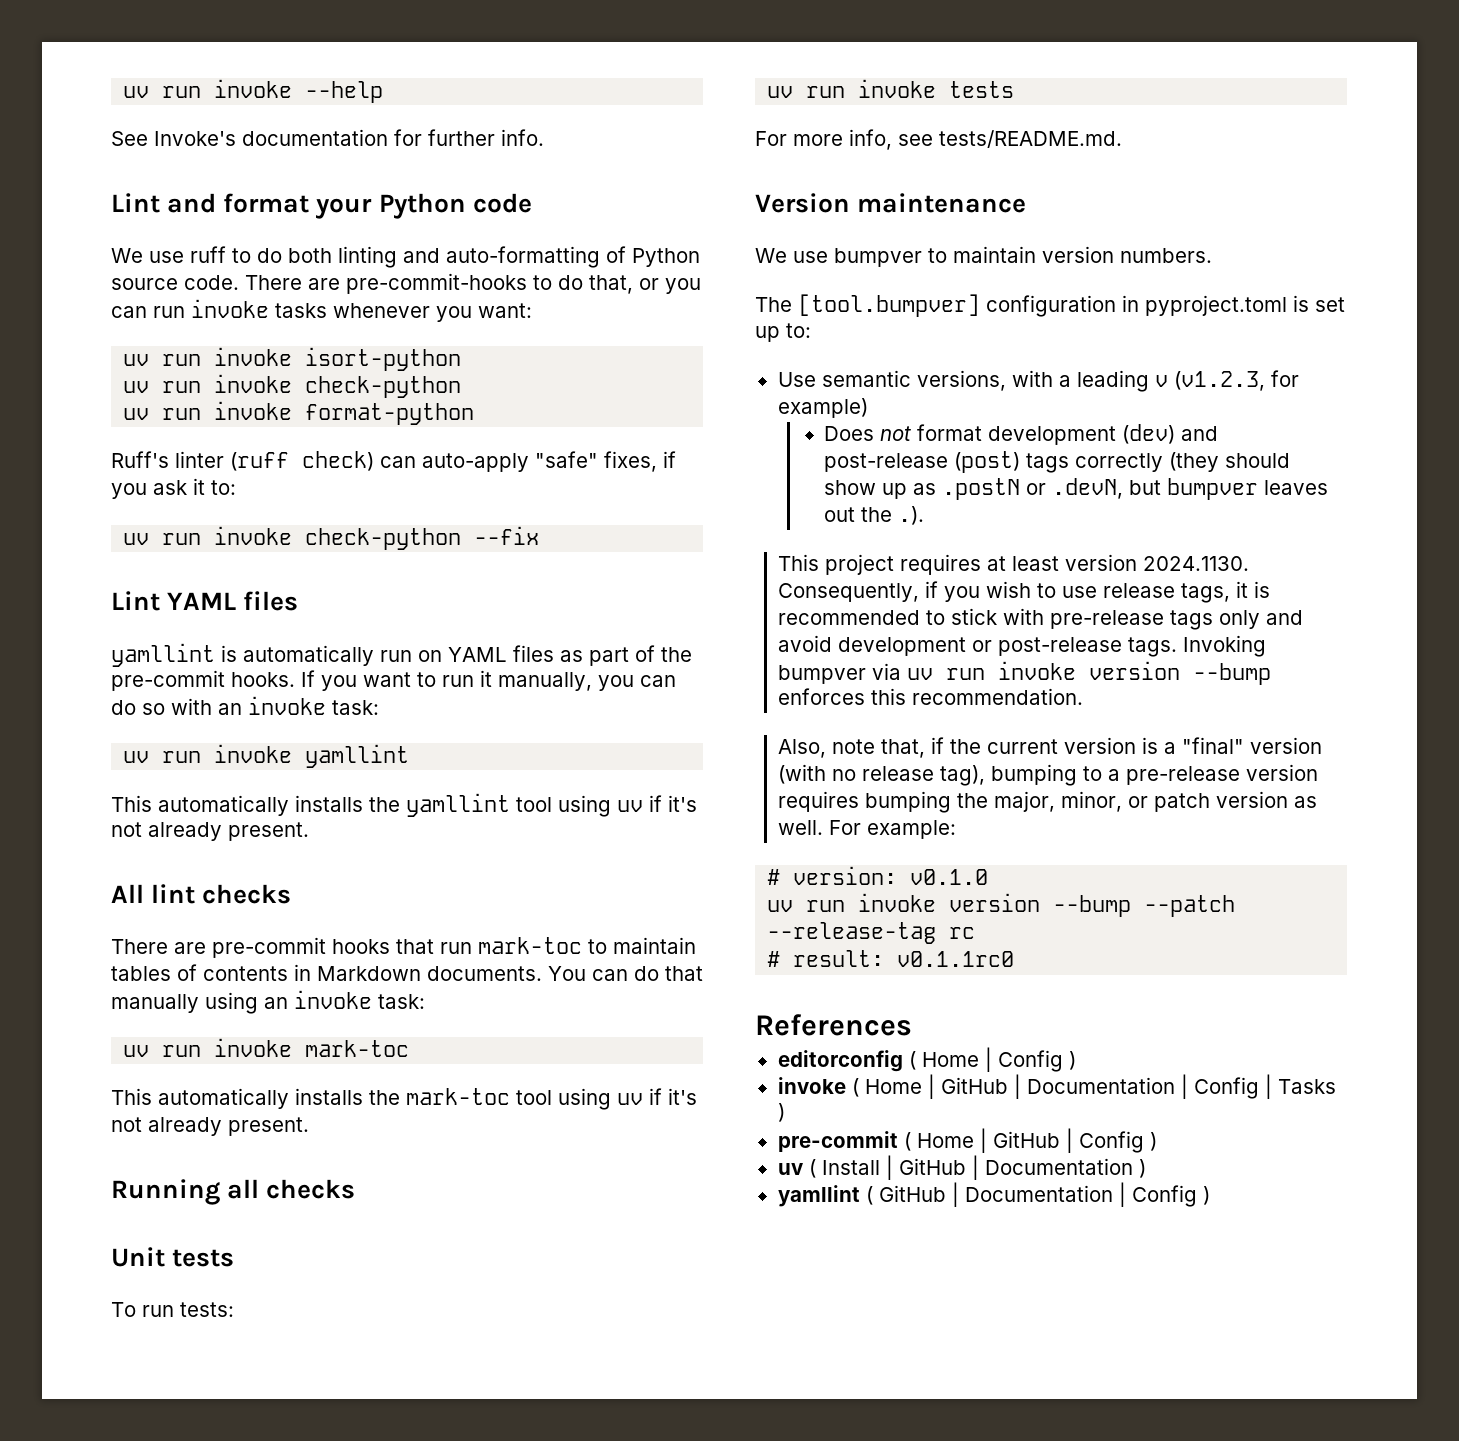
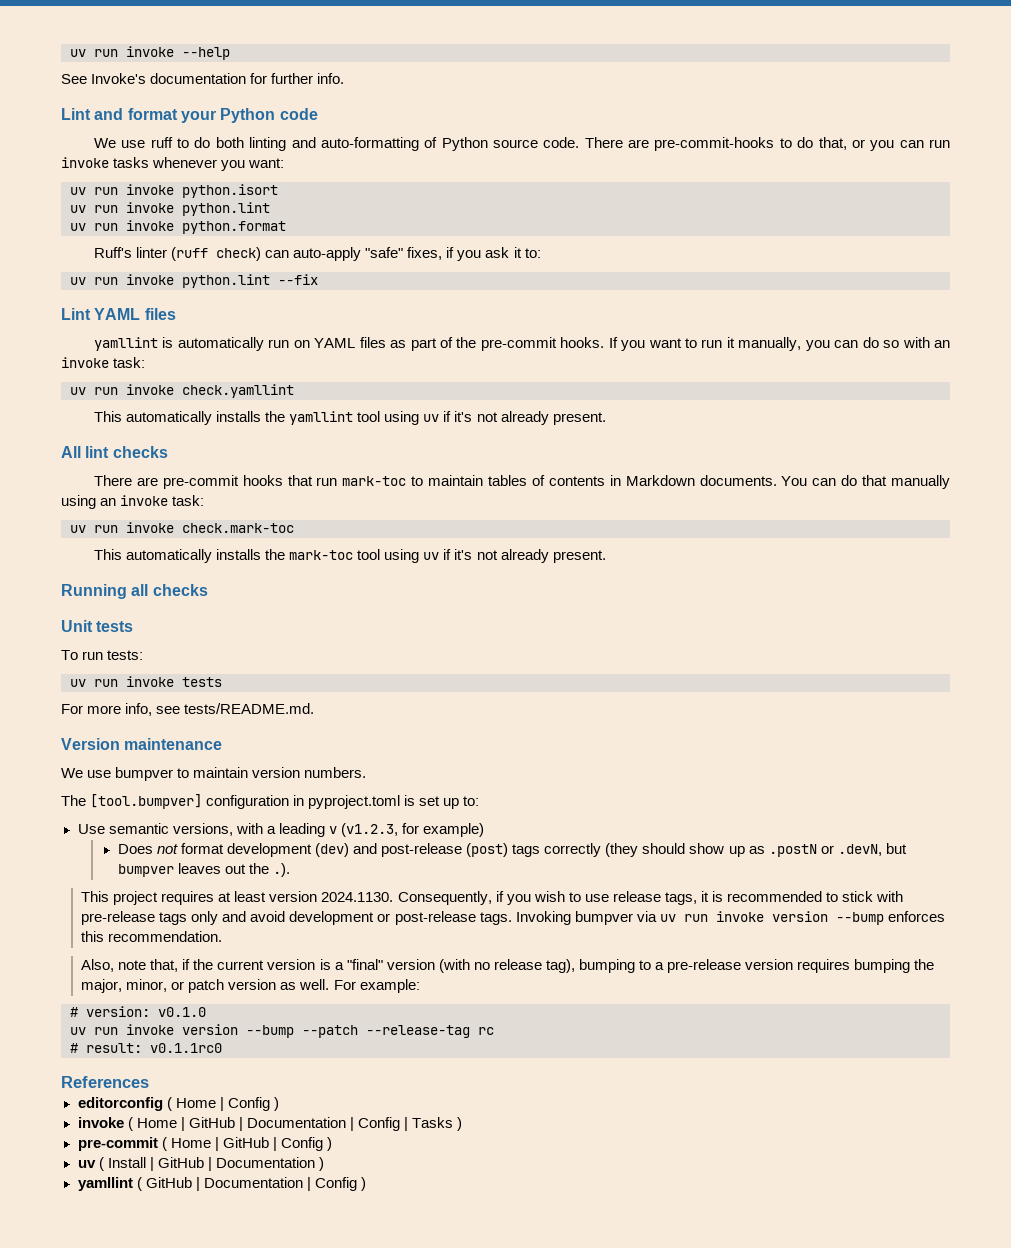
- uv run invoke isort-python
- uv run invoke check-python
- uv run invoke format-python
+ uv run invoke python.isort
+ uv run invoke python.lint
+ uv run invoke python.format
- uv run invoke check-python --fix
+ uv run invoke python.lint --fix
- uv run invoke yamllint
+ uv run invoke check.yamllint
- uv run invoke mark-toc
+ uv run invoke check.mark-toc

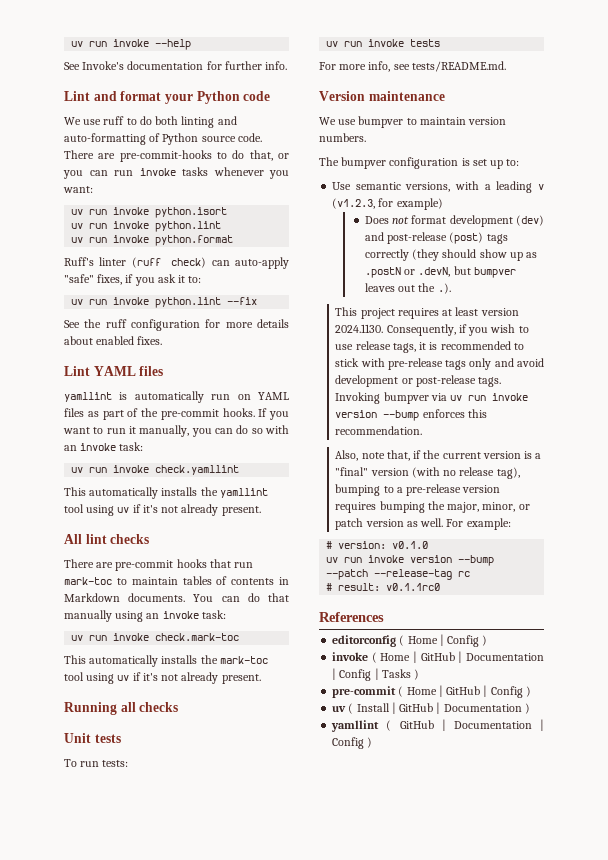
+ See the ruff configuration for more details about enabled fixes.
- The [tool.bumpver] configuration in pyproject.toml is set up to:
+ The bumpver configuration is set up to:

